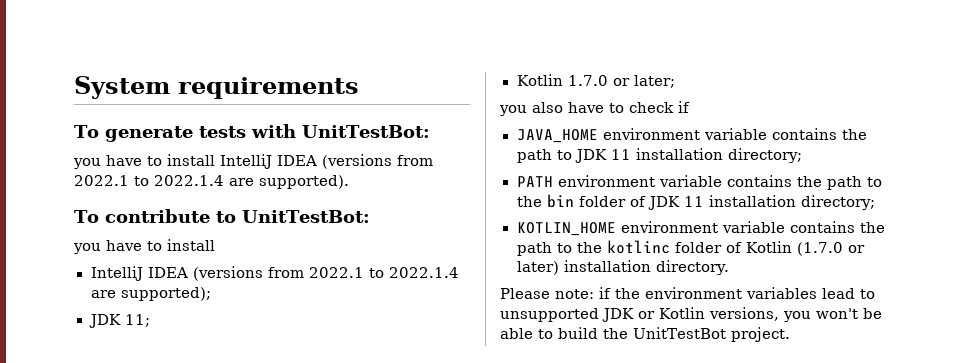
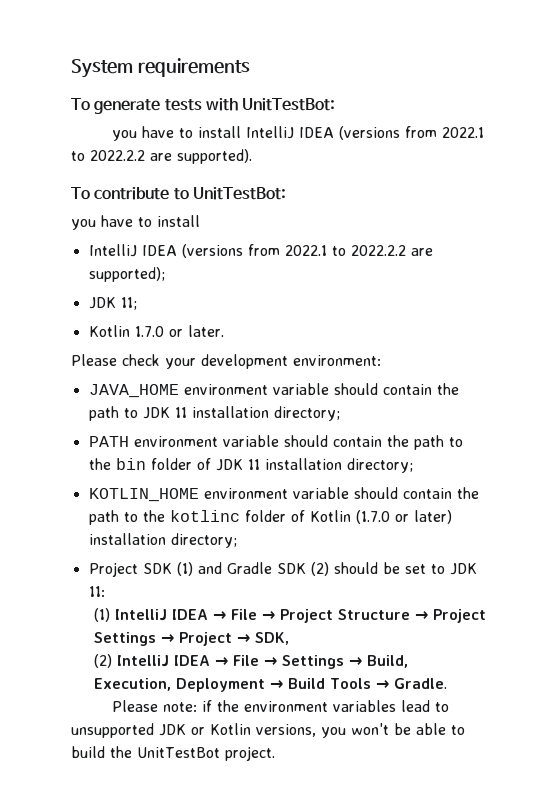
- you have to install IntelliJ IDEA (versions from 2022.1 to 2022.1.4 are supported).
+ you have to install IntelliJ IDEA (versions from 2022.1 to 2022.2.2 are supported).
- IntelliJ IDEA (versions from 2022.1 to 2022.1.4 are supported);
+ IntelliJ IDEA (versions from 2022.1 to 2022.2.2 are supported);
- Kotlin 1.7.0 or later;
- you also have to check if
+ Kotlin 1.7.0 or later.
+ Please check your development environment:
- JAVA_HOME environment variable contains the path to JDK 11 installation directory;
+ JAVA_HOME environment variable should contain the path to JDK 11 installation directory;
- PATH environment variable contains the path to the bin folder of JDK 11 installation directory;
+ PATH environment variable should contain the path to the bin folder of JDK 11 installation directory;
- KOTLIN_HOME environment variable contains the path to the kotlinc folder of Kotlin (1.7.0 or later) installation directory.
+ KOTLIN_HOME environment variable should contain the path to the kotlinc folder of Kotlin (1.7.0 or later) installation directory;
+ Project SDK (1) and Gradle SDK (2) should be set to JDK 11:
+ (1) IntelliJ IDEA → File → Project Structure → Project Settings → Project → SDK,
+ (2) IntelliJ IDEA → File → Settings → Build, Execution, Deployment → Build Tools → Gradle.

